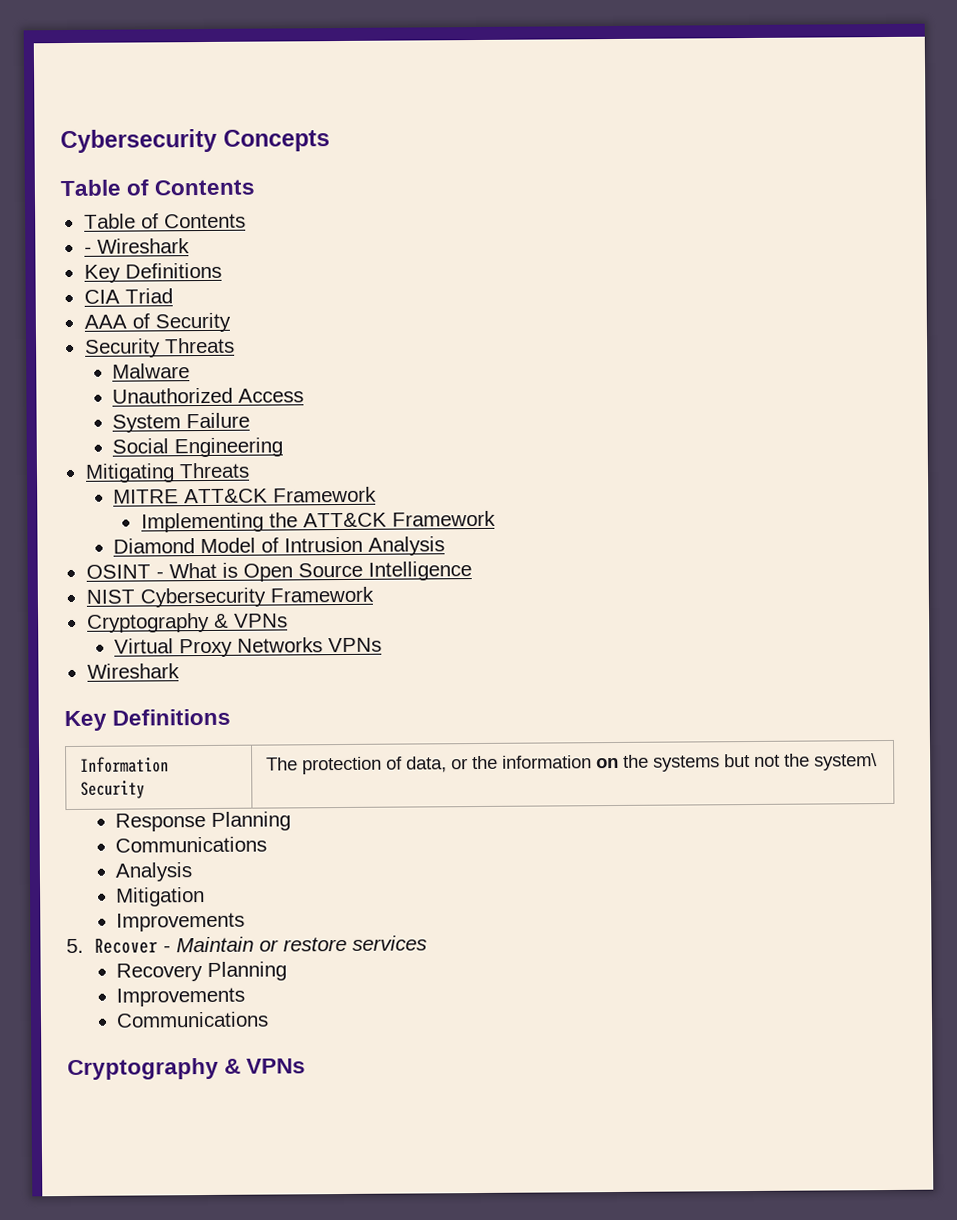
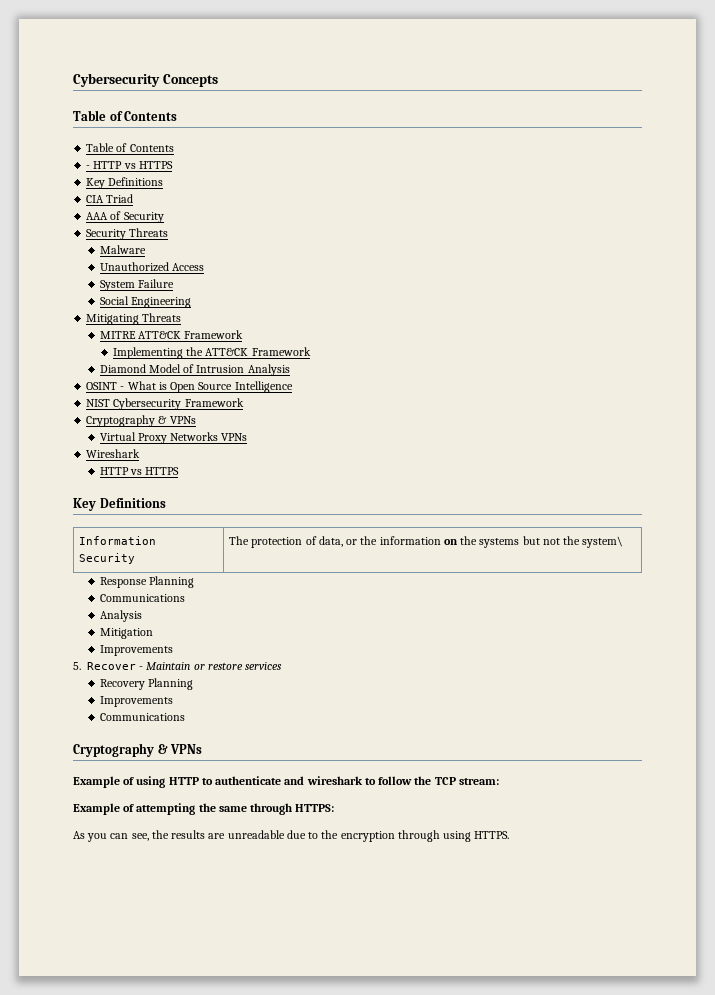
- - Wireshark
+ - HTTP vs HTTPS
  Virtual Proxy Networks VPNs
  Wireshark
+ HTTP vs HTTPS
+ Example of using HTTP to authenticate and wireshark to follow the TCP stream:
+ Example of attempting the same through HTTPS:
+ As you can see, the results are unreadable due to the encryption through using HTTPS.

